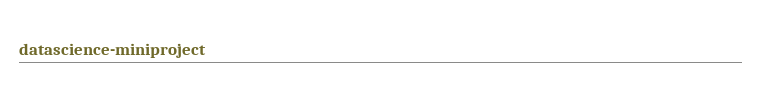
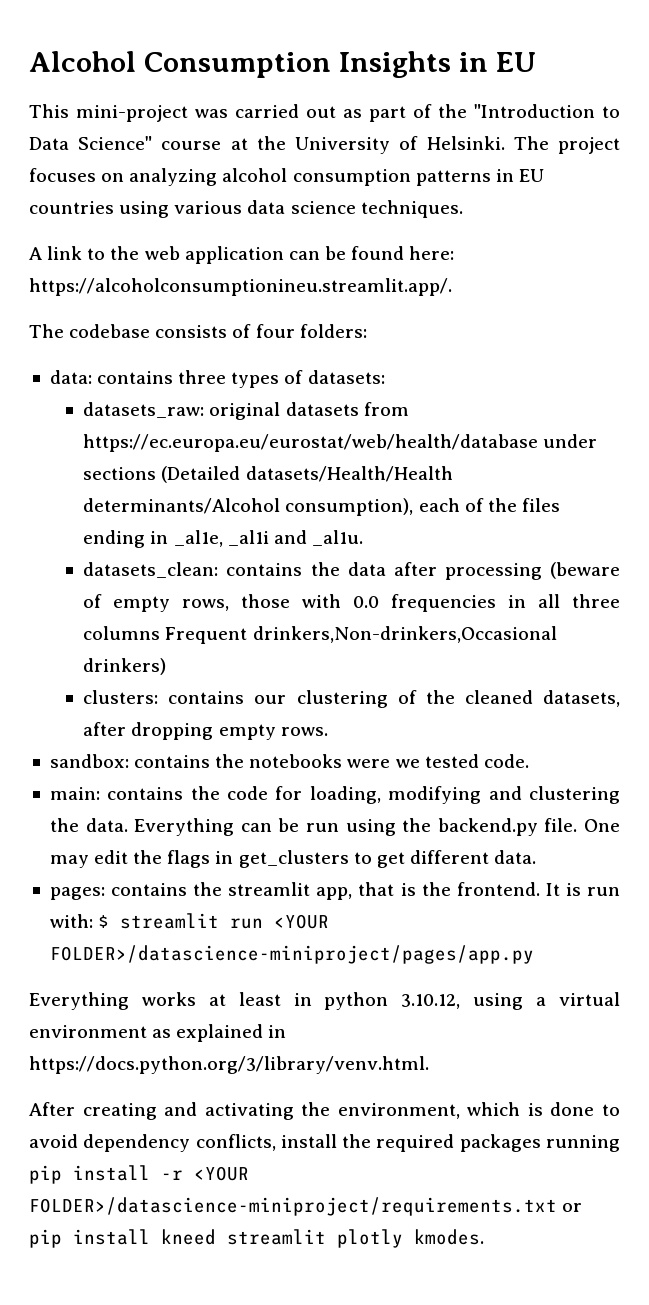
- datascience-miniproject
+ Alcohol Consumption Insights in EU
+ This mini-project was carried out as part of the "Introduction to Data Science" course at the University of Helsinki. The project focuses on analyzing alcohol consumption patterns in EU countries using various data science techniques.
+ A link to the web application can be found here: https://alcoholconsumptionineu.streamlit.app/.
+ The codebase consists of four folders:
+ data: contains three types of datasets:
+ datasets_raw: original datasets from https://ec.europa.eu/eurostat/web/health/database under sections (Detailed datasets/Health/Health determinants/Alcohol consumption), each of the files ending in _al1e, _al1i and _al1u.
+ datasets_clean: contains the data after processing (beware of empty rows, those with 0.0 frequencies in all three columns Frequent drinkers,Non-drinkers,Occasional drinkers)
+ clusters: contains our clustering of the cleaned datasets, after dropping empty rows.
+ sandbox: contains the notebooks were we tested code.
+ main: contains the code for loading, modifying and clustering the data. Everything can be run using the backend.py file. One may edit the flags in get_clusters to get different data.
+ pages: contains the streamlit app, that is the frontend. It is run with: $ streamlit run <YOUR FOLDER>/datascience-miniproject/pages/app.py
+ Everything works at least in python 3.10.12, using a virtual environment as explained in https://docs.python.org/3/library/venv.html.
+ After creating and activating the environment, which is done to avoid dependency conflicts, install the required packages running pip install -r <YOUR FOLDER>/datascience-miniproject/requirements.txt or pip install kneed streamlit plotly kmodes.

